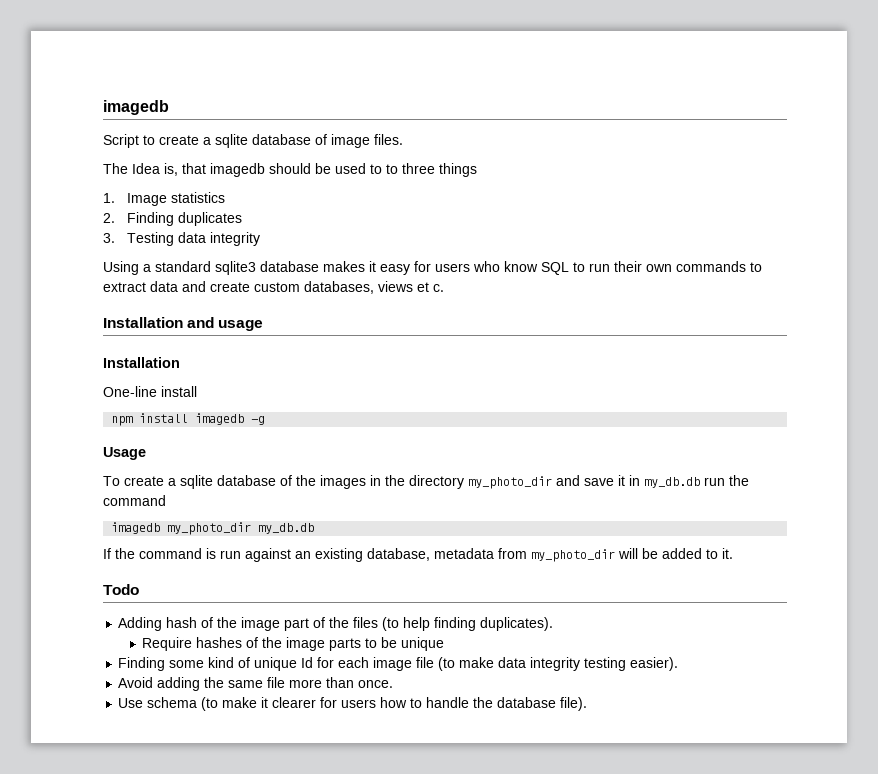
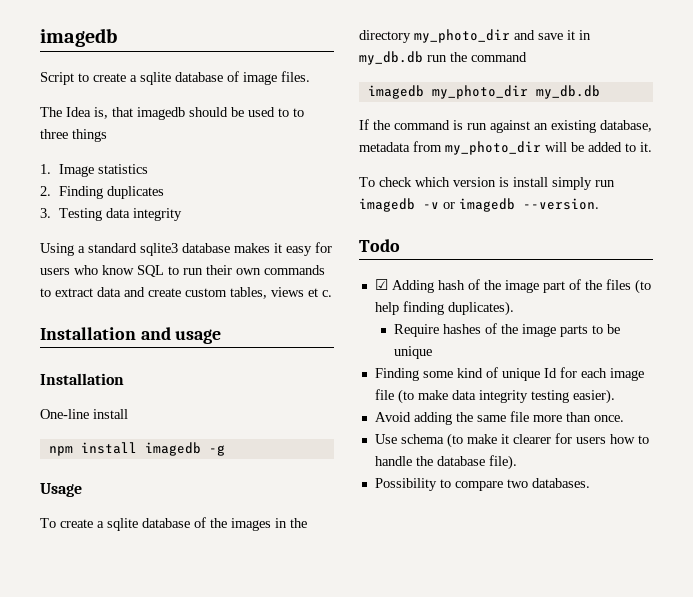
- Using a standard sqlite3 database makes it easy for users who know SQL to run their own commands to extract data and create custom databases, views et c.
+ Using a standard sqlite3 database makes it easy for users who know SQL to run their own commands to extract data and create custom tables, views et c.
+ To check which version is install simply run imagedb -v or imagedb --version.
- Adding hash of the image part of the files (to help finding duplicates).
+ ☑ Adding hash of the image part of the files (to help finding duplicates).
+ Possibility to compare two databases.

